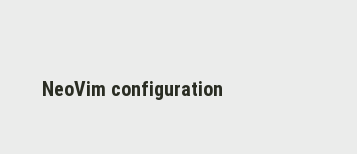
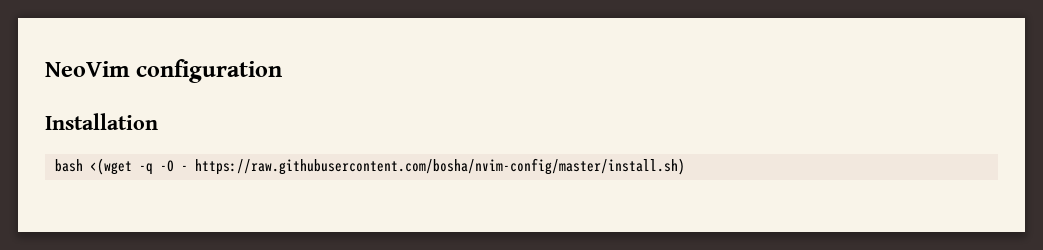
+ Installation
+ bash <(wget -q -O - https://raw.githubusercontent.com/bosha/nvim-config/master/install.sh)

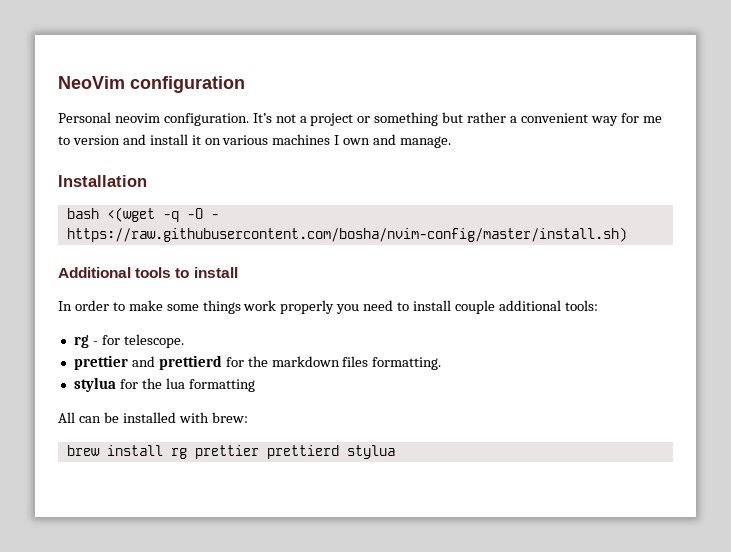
+ Personal neovim configuration. It’s not a project or something but rather a convenient way for me to version and install it on various machines I own and manage.
+ Additional tools to install
+ In order to make some things work properly you need to install couple additional tools:
+ rg - for telescope.
+ prettier and prettierd for the markdown files formatting.
+ stylua for the lua formatting
+ All can be installed with brew:
+ brew install rg prettier prettierd stylua

